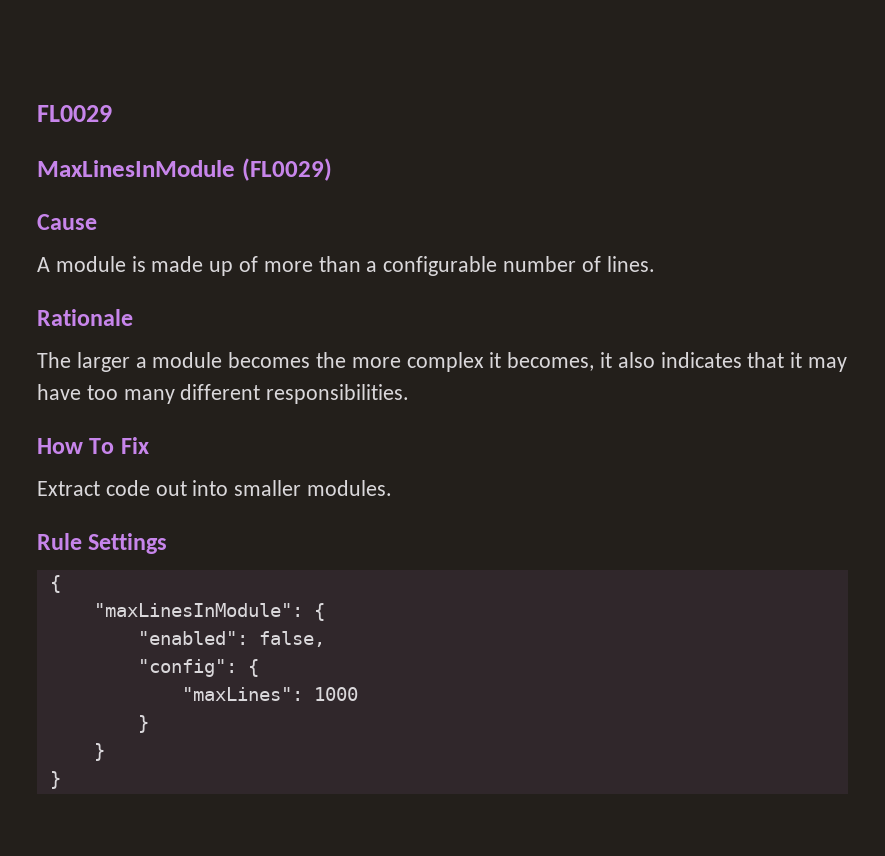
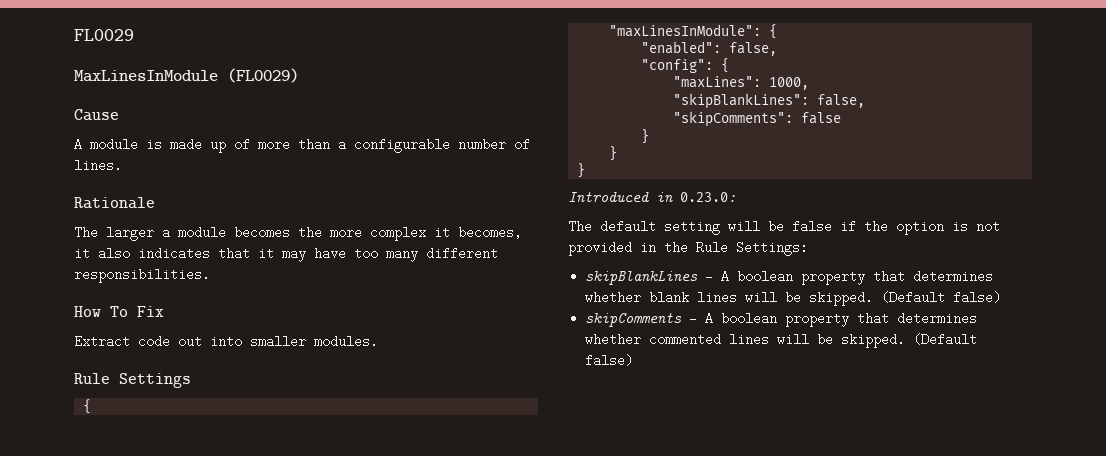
- "maxLines": 1000
+ "maxLines": 1000,
+ "skipBlankLines": false,
+ "skipComments": false
  }
  }
  }
+ Introduced in 0.23.0:
+ The default setting will be false if the option is not provided in the Rule Settings:
+ skipBlankLines - A boolean property that determines whether blank lines will be skipped. (Default false)
+ skipComments - A boolean property that determines whether commented lines will be skipped. (Default false)

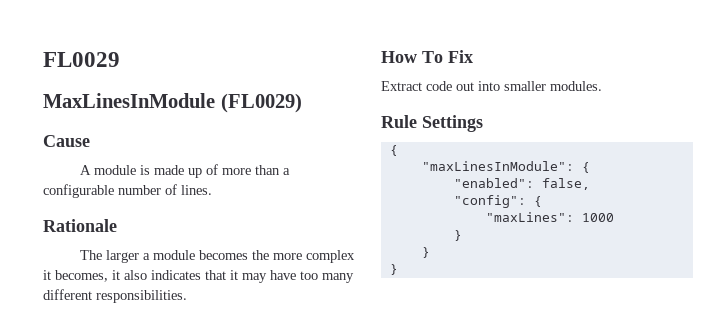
- "maxLines": 1000,
- "skipBlankLines": false,
- "skipComments": false
+ "maxLines": 1000
  }
  }
  }
- Introduced in 0.23.0:
- The default setting will be false if the option is not provided in the Rule Settings:
- skipBlankLines - A boolean property that determines whether blank lines will be skipped. (Default false)
- skipComments - A boolean property that determines whether commented lines will be skipped. (Default false)

